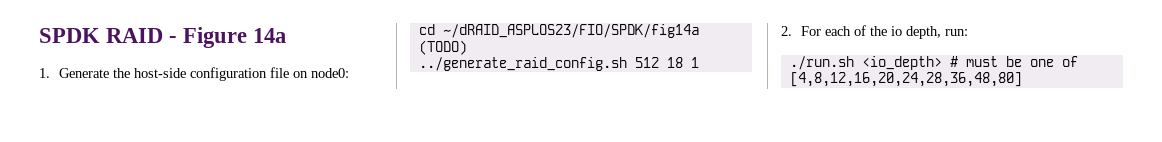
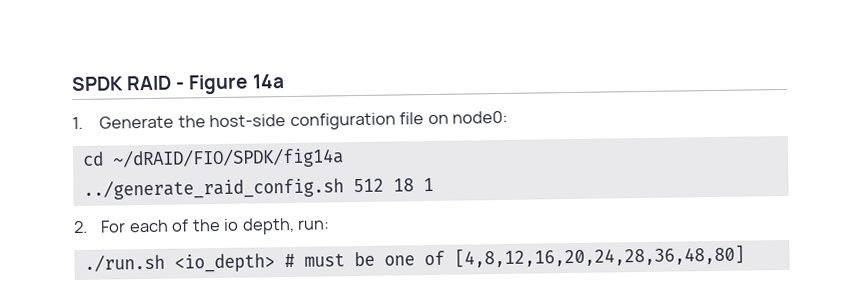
- cd ~/dRAID_ASPLOS23/FIO/SPDK/fig14a (TODO)
+ cd ~/dRAID/FIO/SPDK/fig14a

